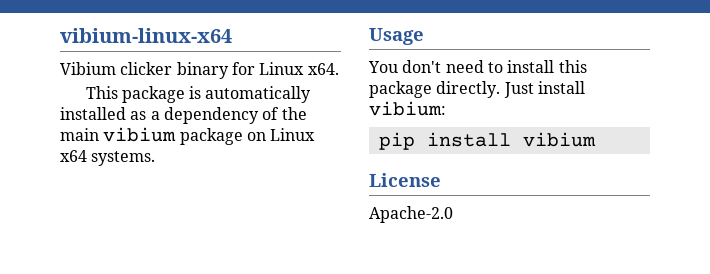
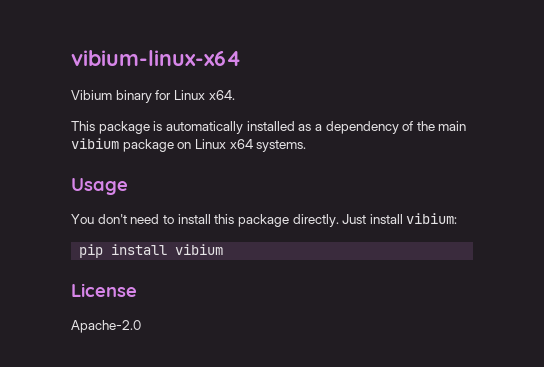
- Vibium clicker binary for Linux x64.
+ Vibium binary for Linux x64.

